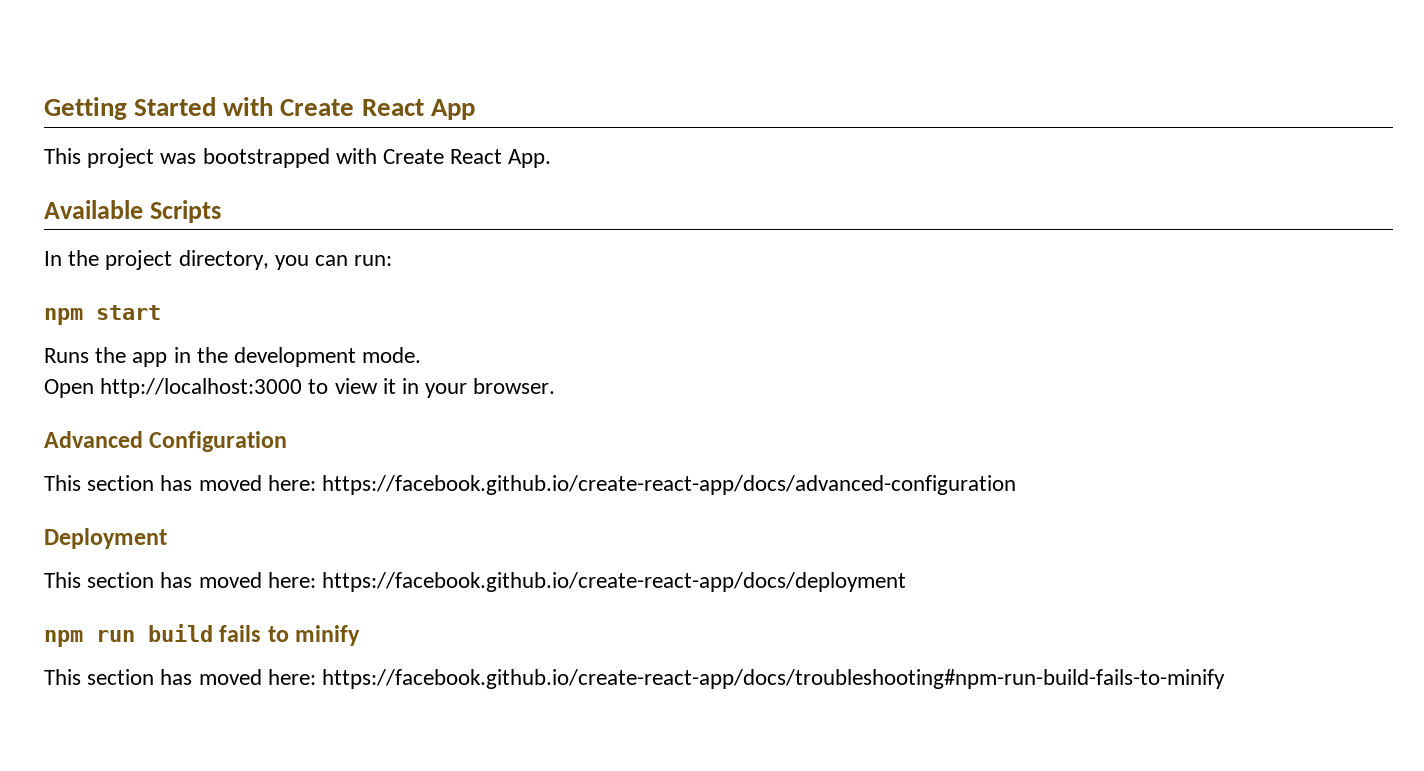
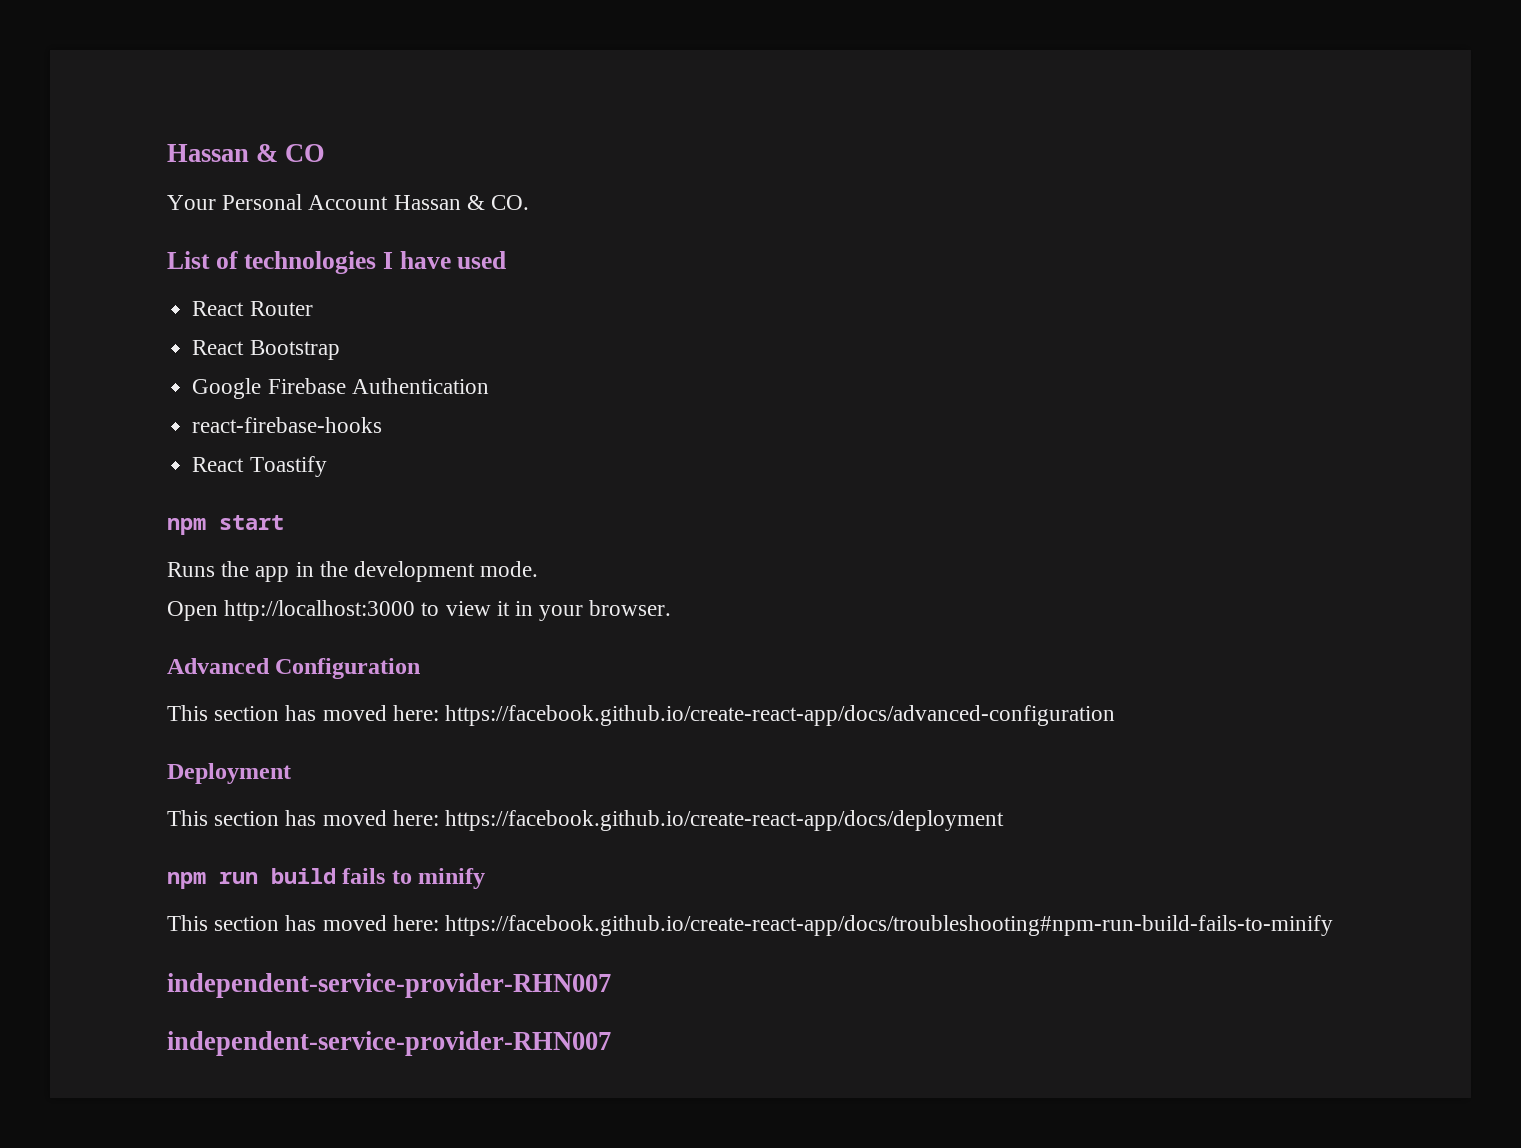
- Getting Started with Create React App
- This project was bootstrapped with Create React App.
- Available Scripts
- In the project directory, you can run:
+ Hassan & CO
+ Your Personal Account Hassan & CO.
+ List of technologies I have used
+ React Router
+ React Bootstrap
+ Google Firebase Authentication
+ react-firebase-hooks
+ React Toastify
  This section has moved here: https://facebook.github.io/create-react-app/docs/troubleshooting#npm-run-build-fails-to-minify
+ independent-service-provider-RHN007
+ independent-service-provider-RHN007

